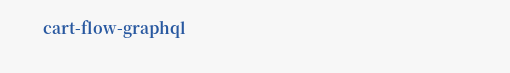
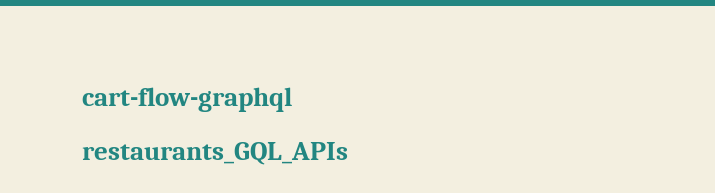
+ restaurants_GQL_APIs

